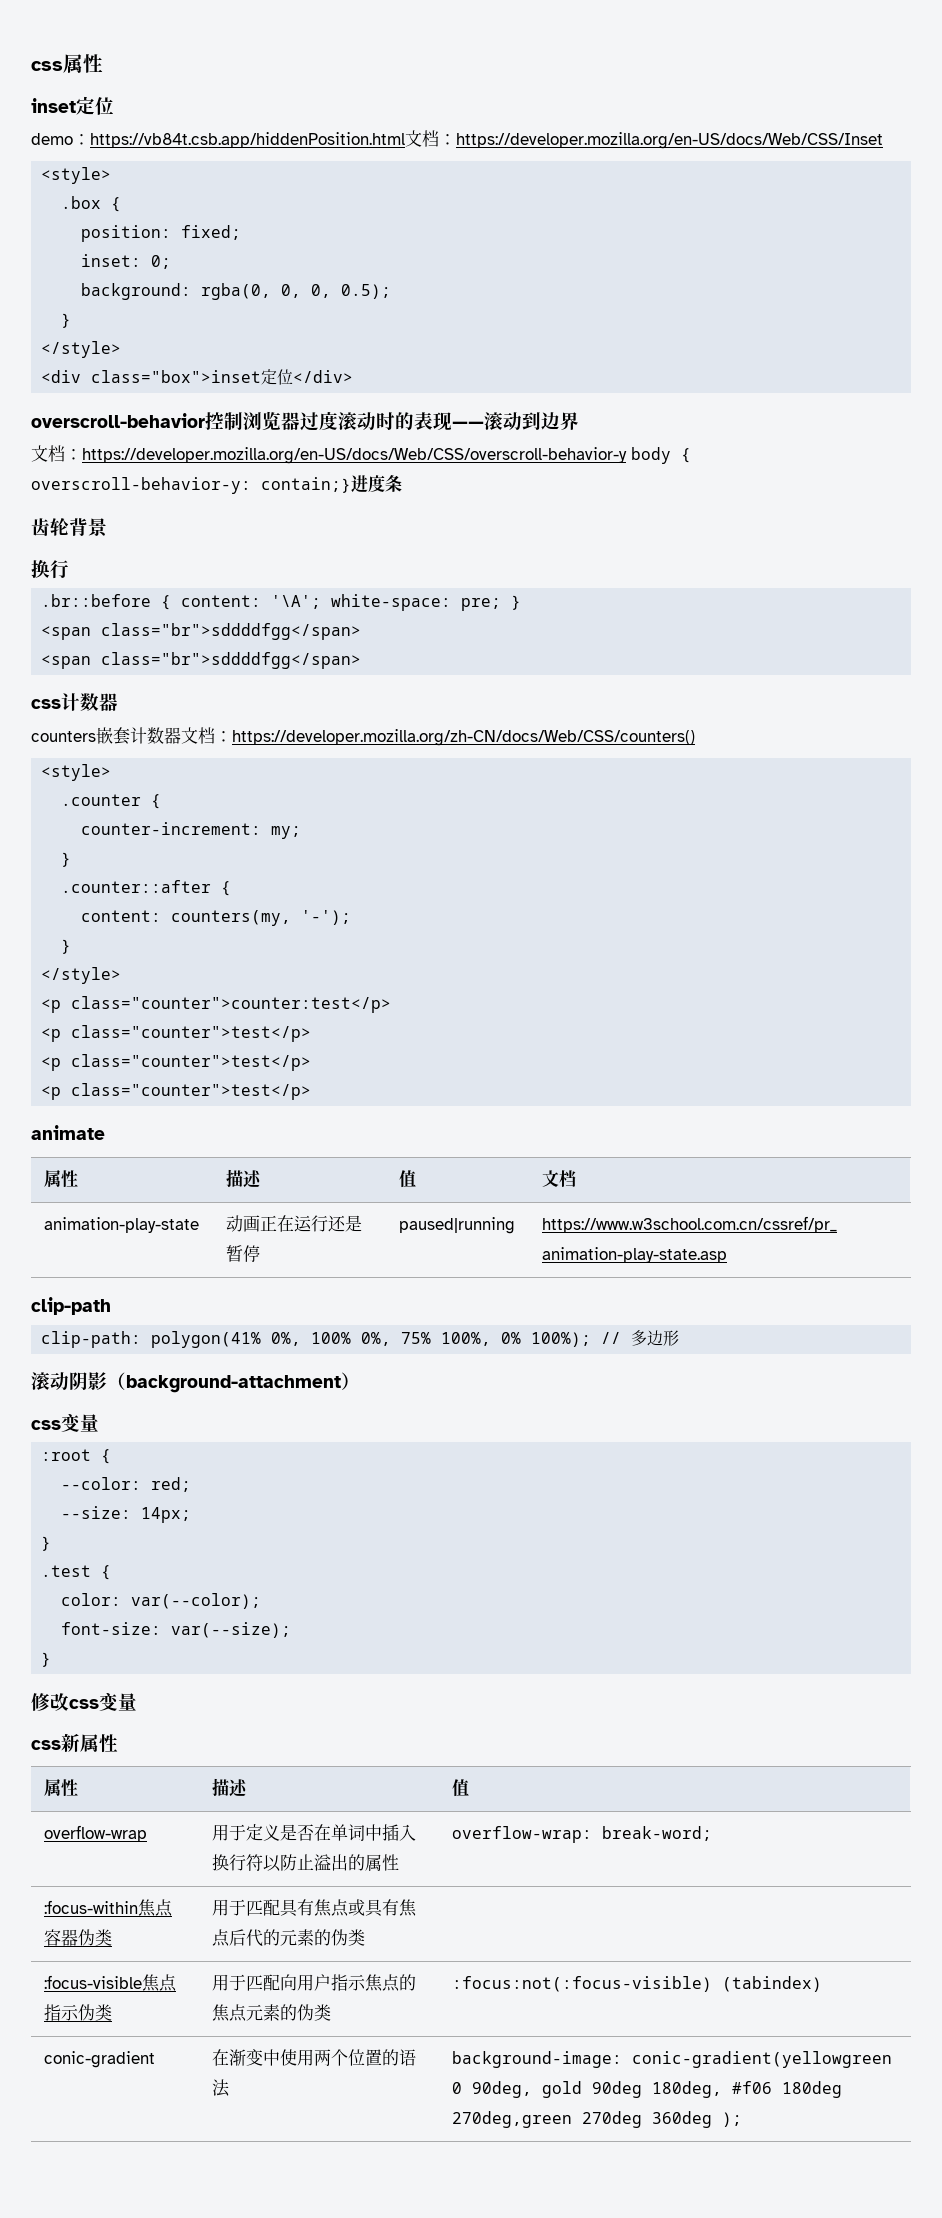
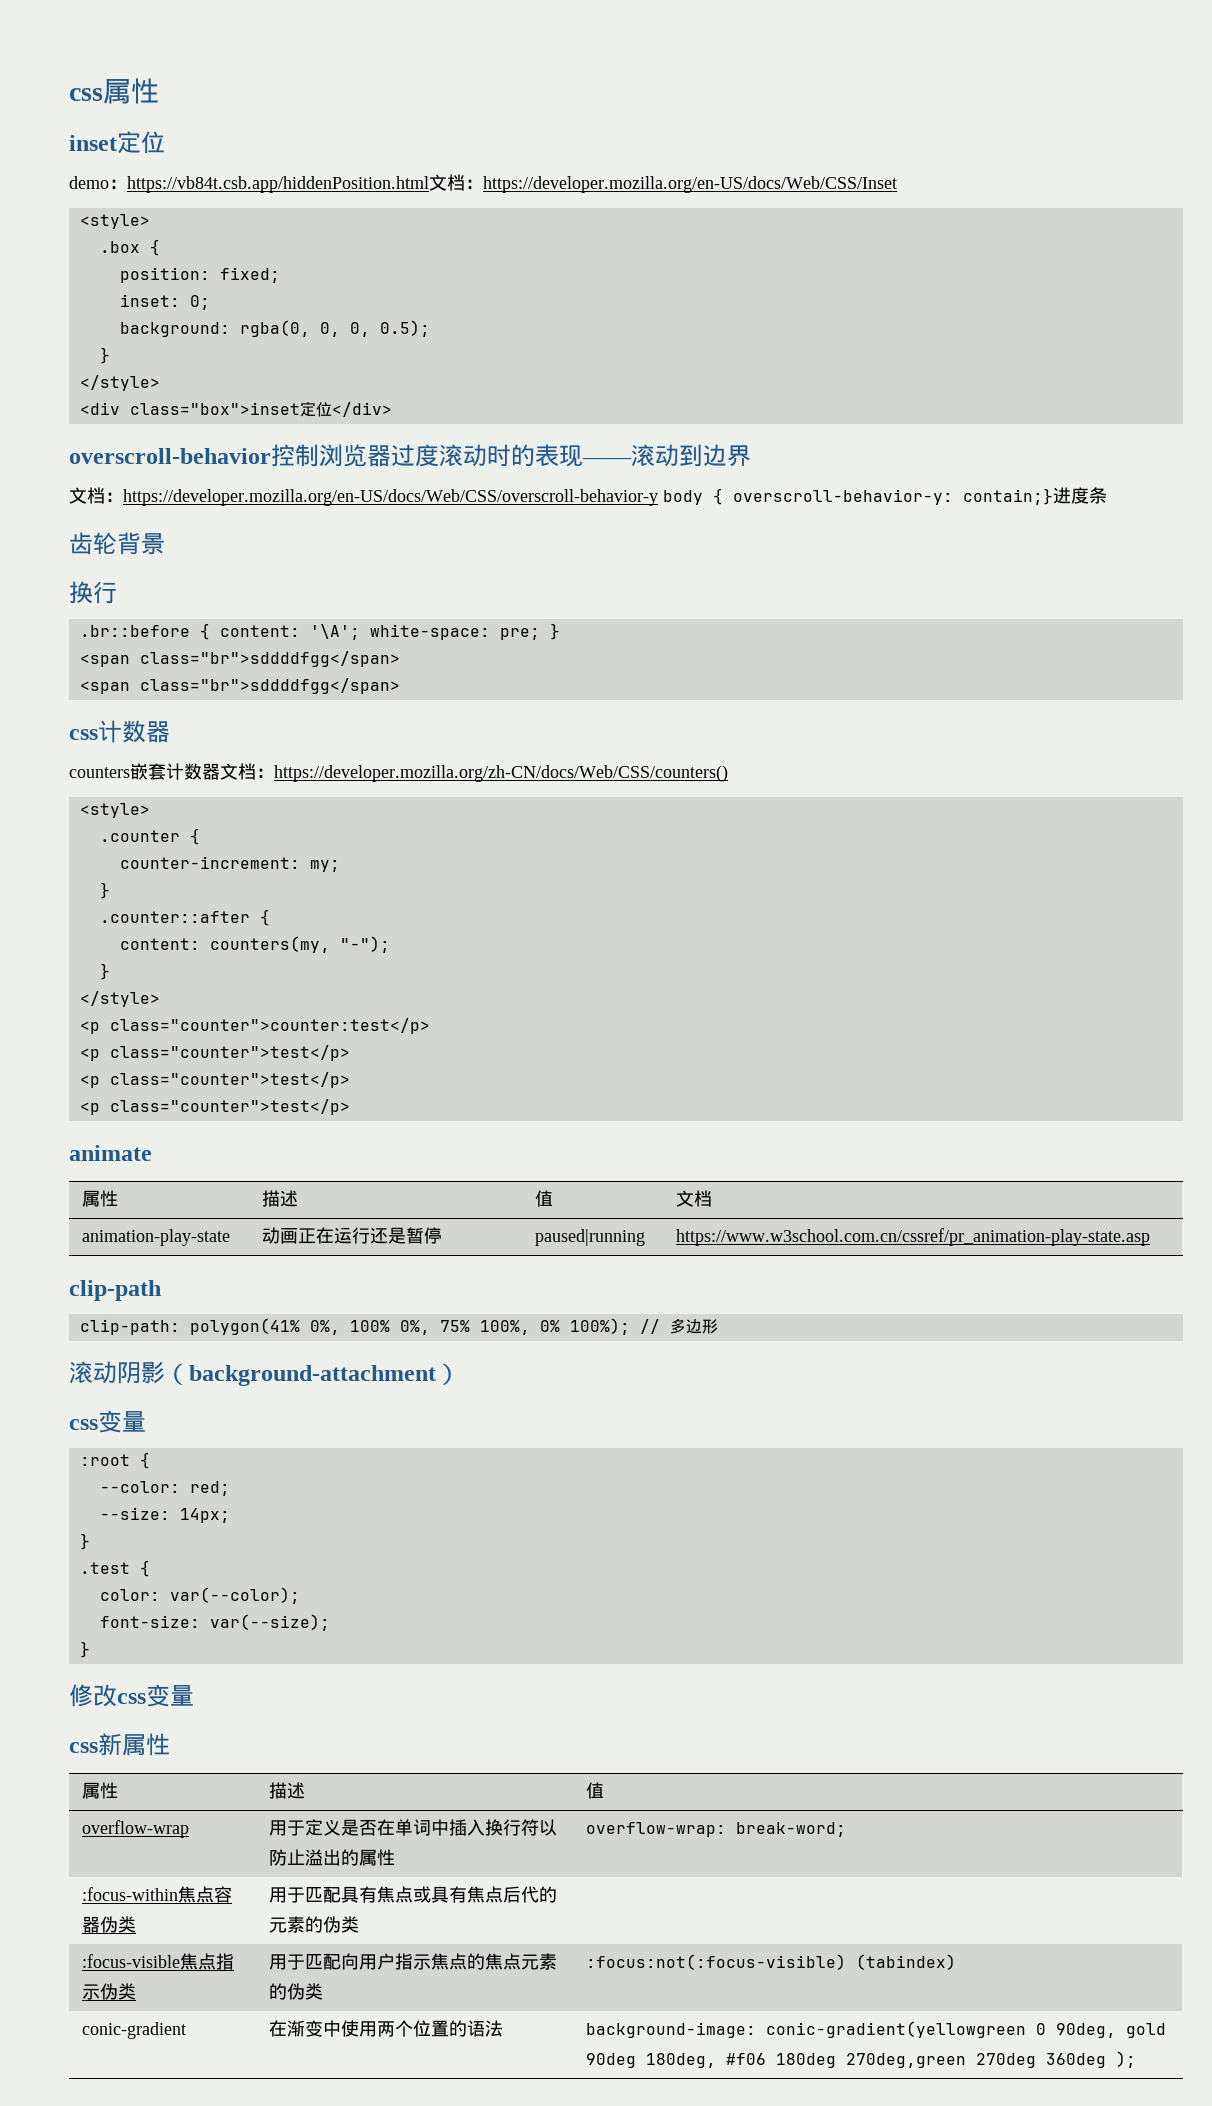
- content: counters(my, '-');
+ content: counters(my, "-");

